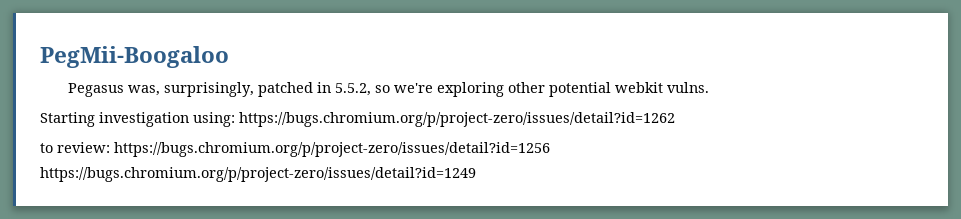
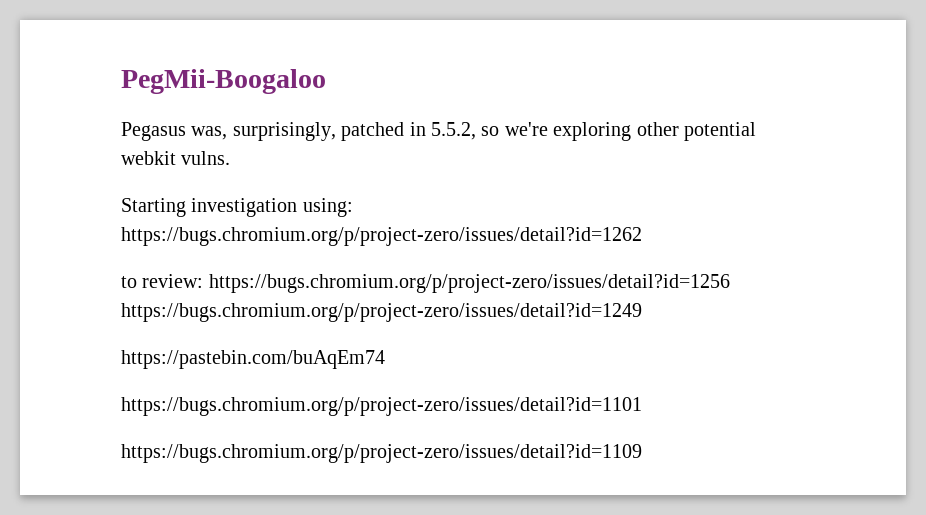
+ https://pastebin.com/buAqEm74
+ https://bugs.chromium.org/p/project-zero/issues/detail?id=1101
+ https://bugs.chromium.org/p/project-zero/issues/detail?id=1109

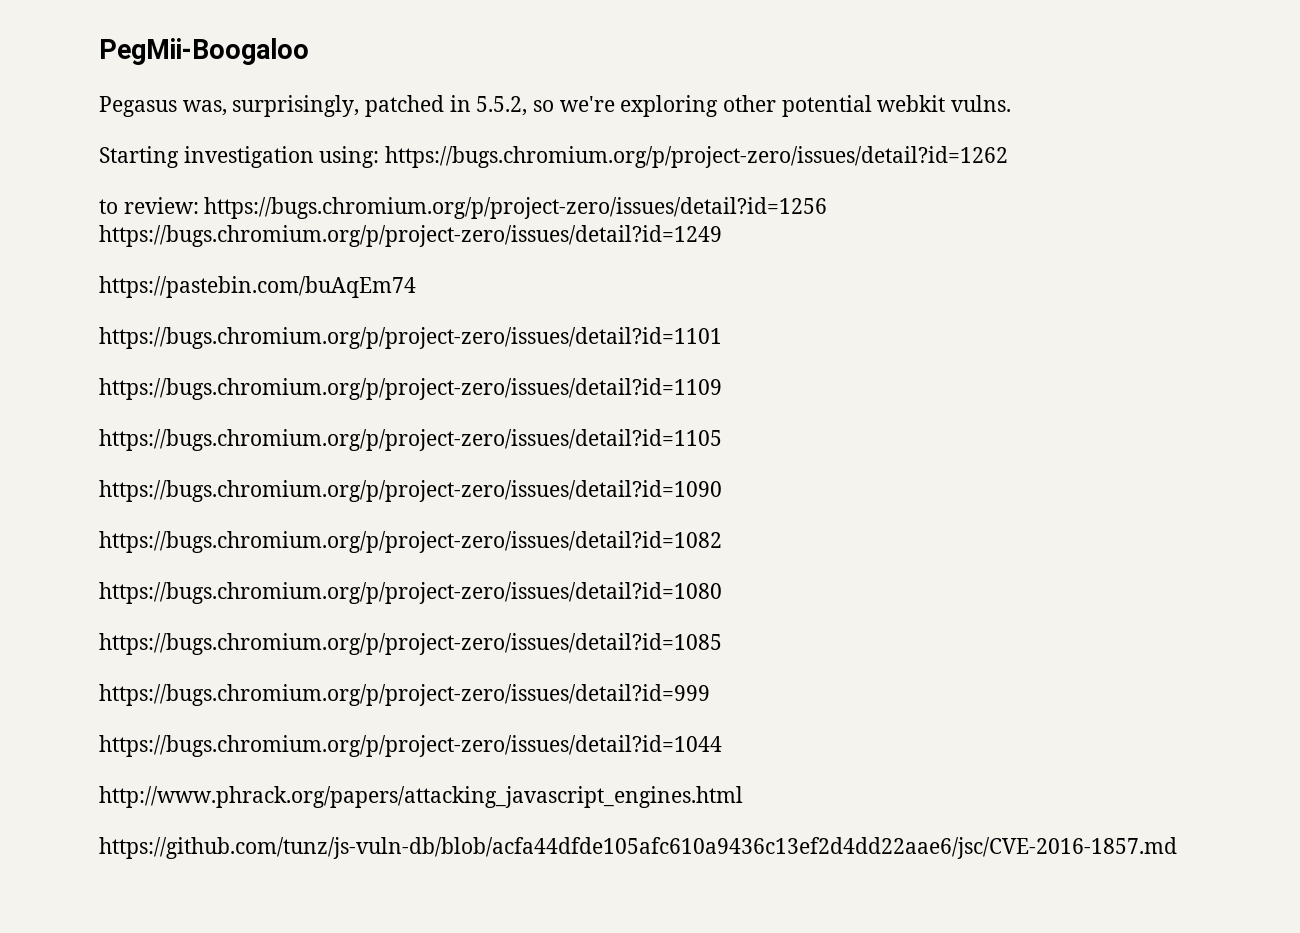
+ https://bugs.chromium.org/p/project-zero/issues/detail?id=1105
+ https://bugs.chromium.org/p/project-zero/issues/detail?id=1090
+ https://bugs.chromium.org/p/project-zero/issues/detail?id=1082
+ https://bugs.chromium.org/p/project-zero/issues/detail?id=1080
+ https://bugs.chromium.org/p/project-zero/issues/detail?id=1085
+ https://bugs.chromium.org/p/project-zero/issues/detail?id=999
+ https://bugs.chromium.org/p/project-zero/issues/detail?id=1044
+ http://www.phrack.org/papers/attacking_javascript_engines.html
+ https://github.com/tunz/js-vuln-db/blob/acfa44dfde105afc610a9436c13ef2d4dd22aae6/jsc/CVE-2016-1857.md

